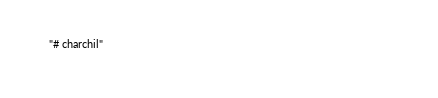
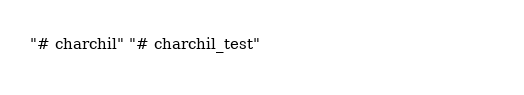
- "# charchil"
+ "# charchil" "# charchil_test"

